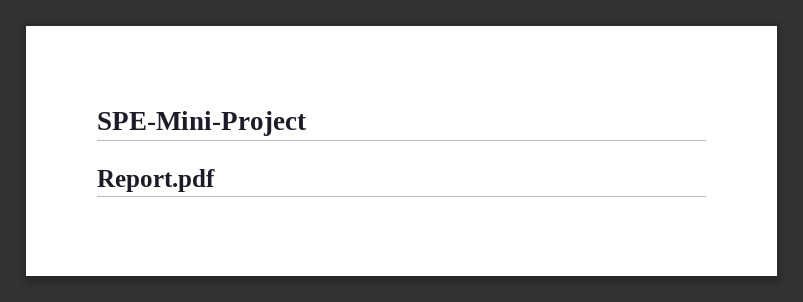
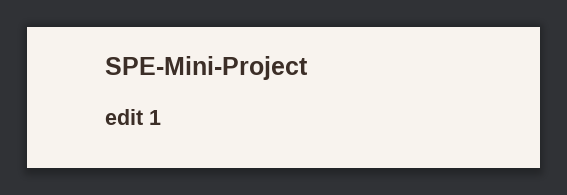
- Report.pdf
+ edit 1

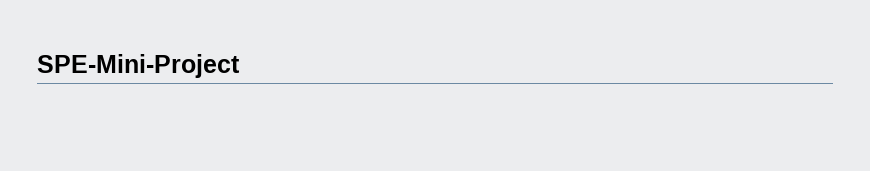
- edit 1

